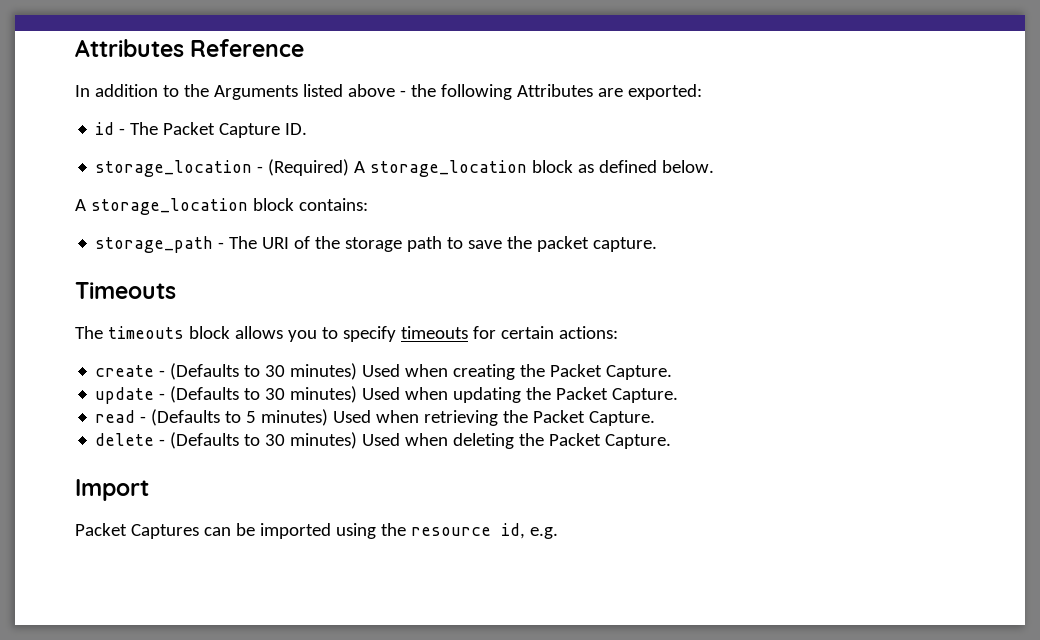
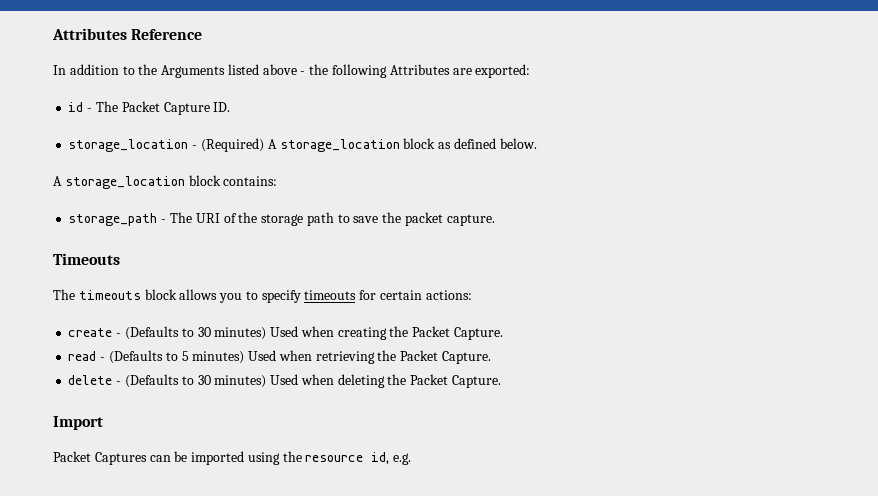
- update - (Defaults to 30 minutes) Used when updating the Packet Capture.

